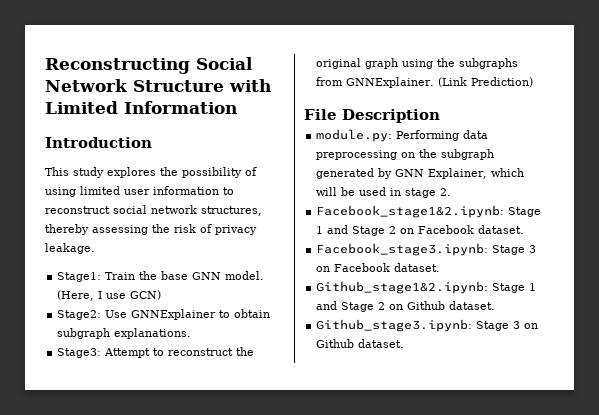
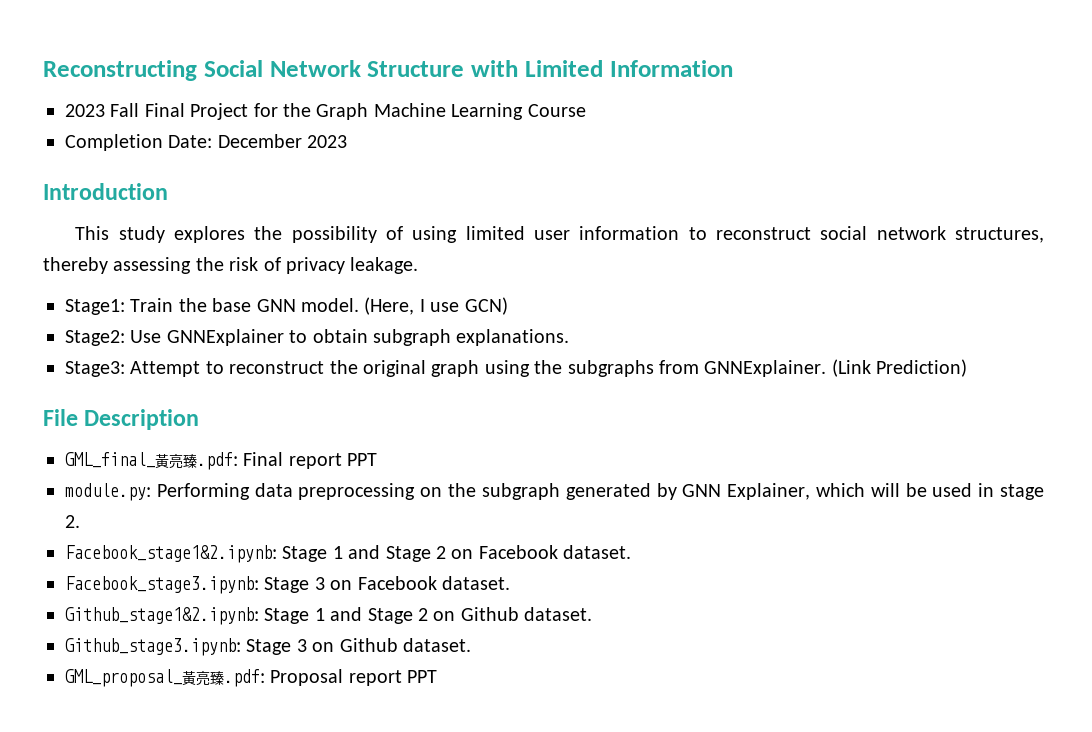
+ 2023 Fall Final Project for the Graph Machine Learning Course
+ Completion Date: December 2023
+ GML_final_黃亮臻.pdf: Final report PPT
+ GML_proposal_黃亮臻.pdf: Proposal report PPT

